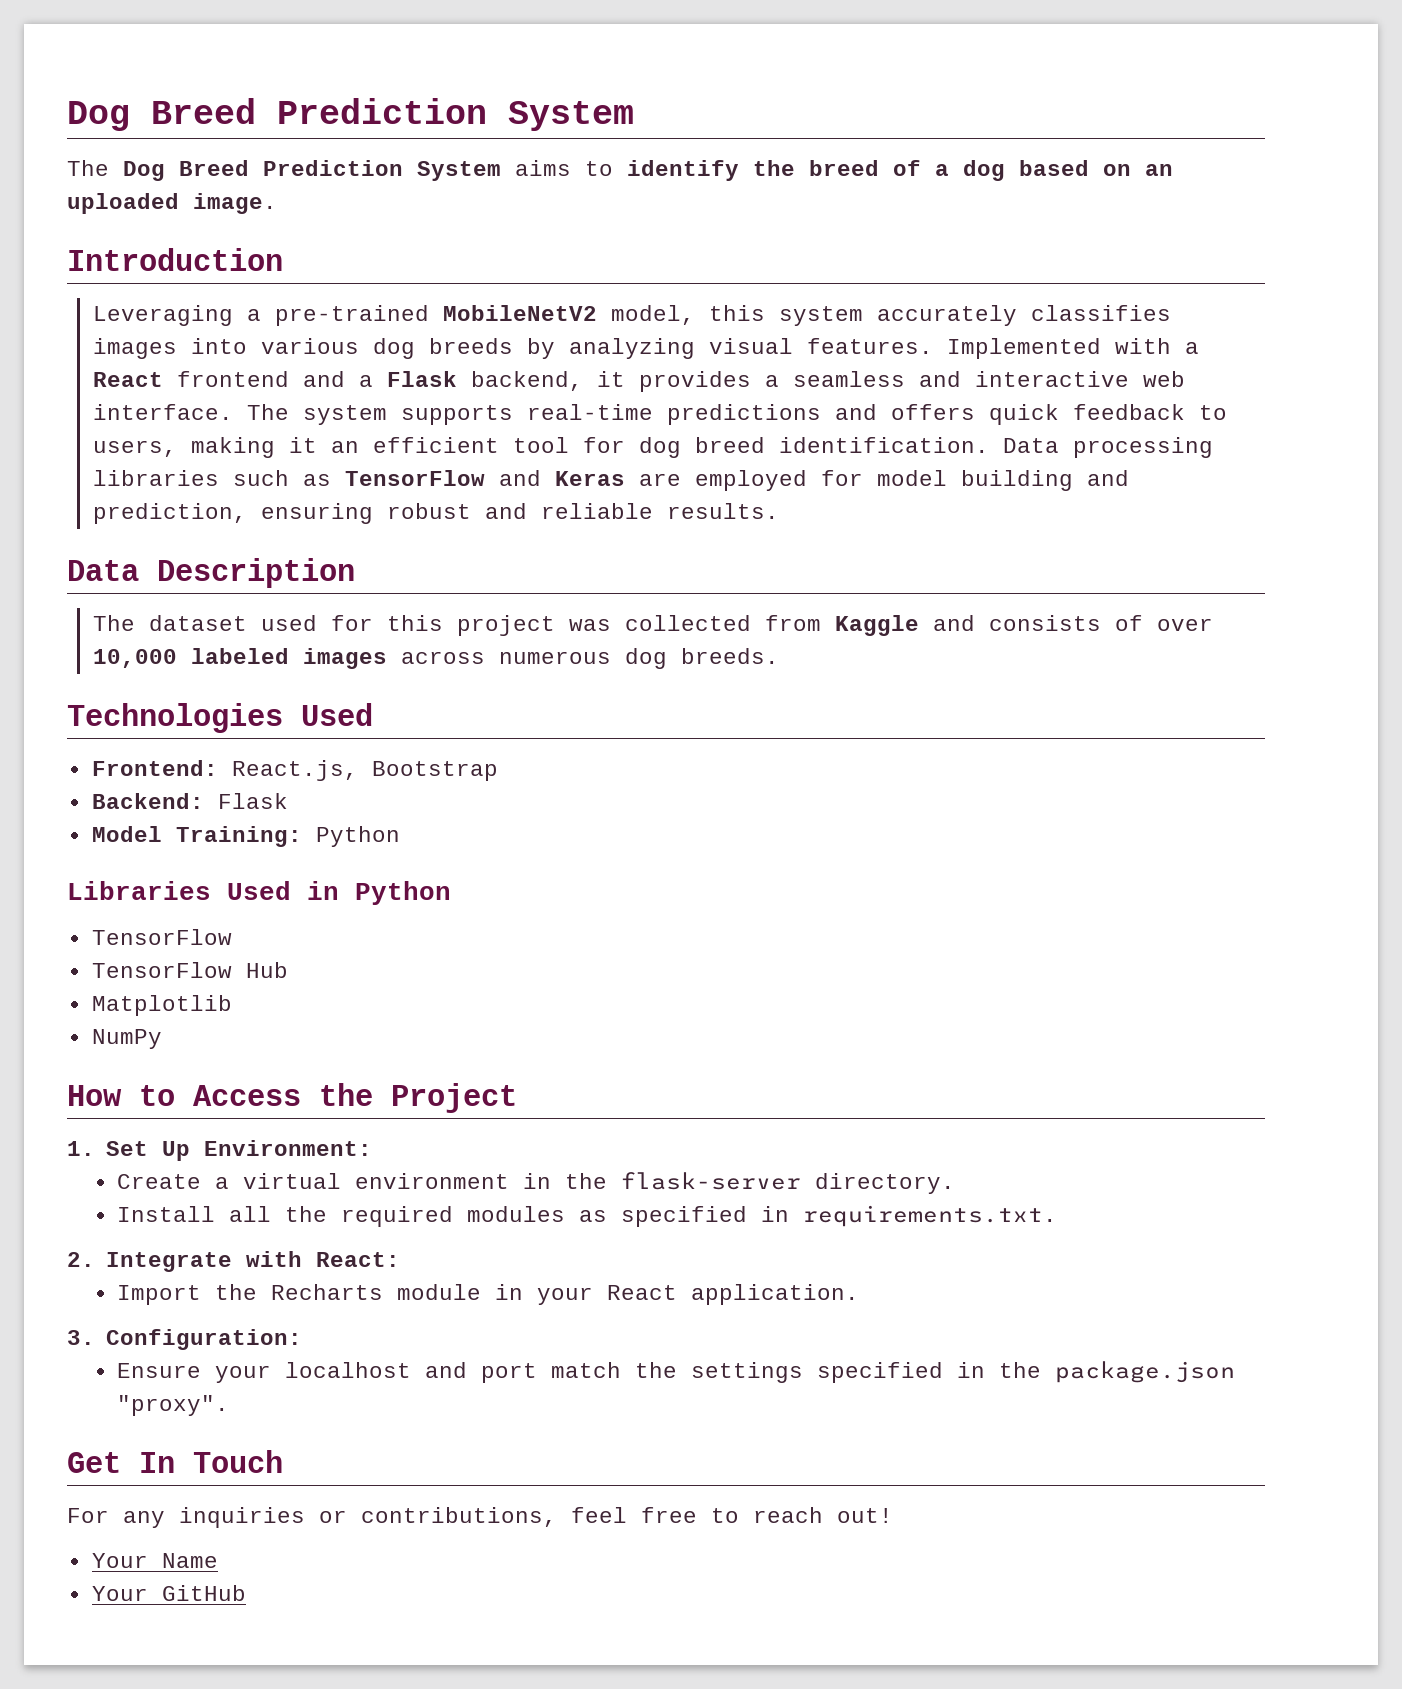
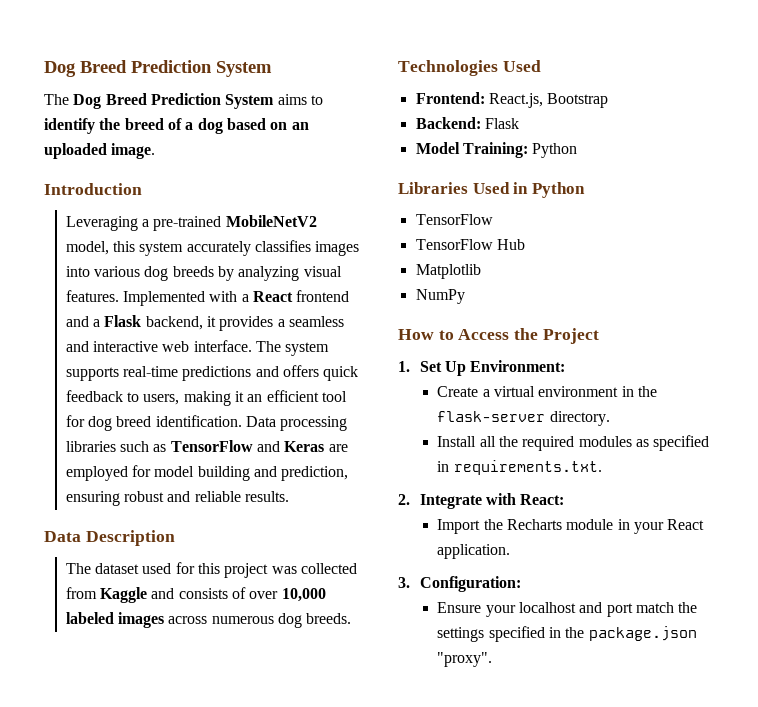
- Get In Touch
- For any inquiries or contributions, feel free to reach out!
- Your Name
- Your GitHub

